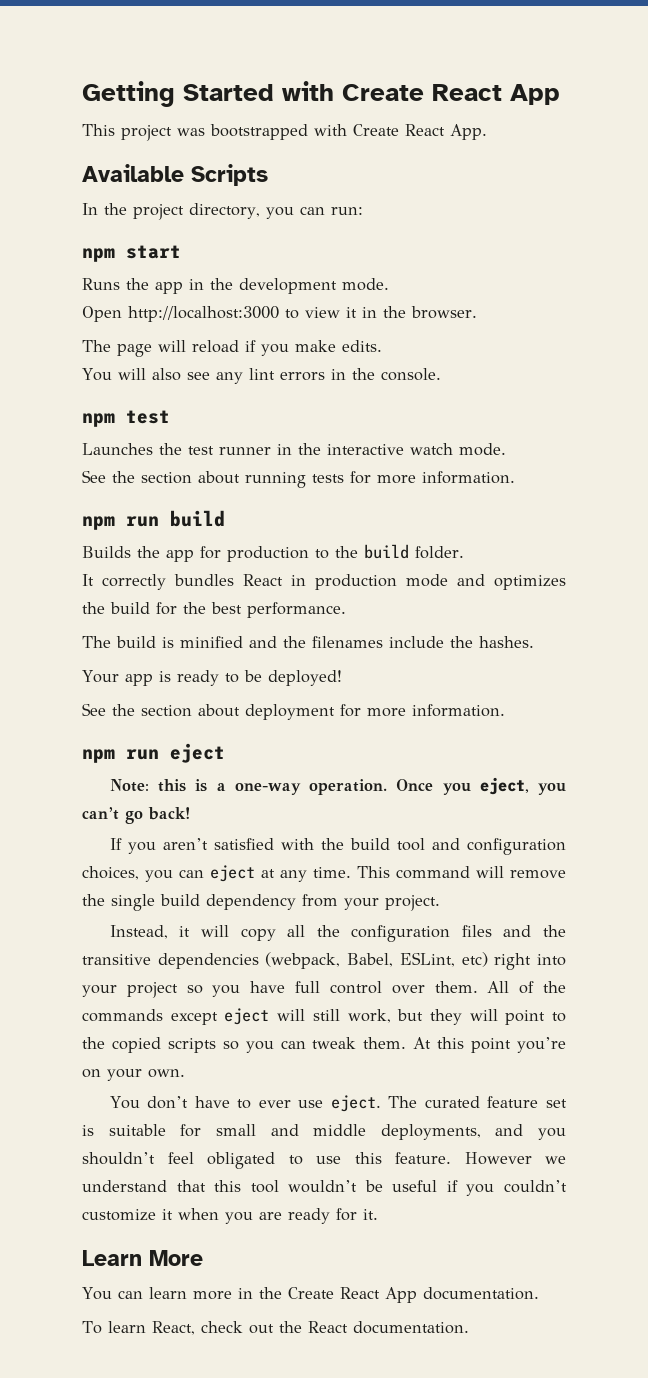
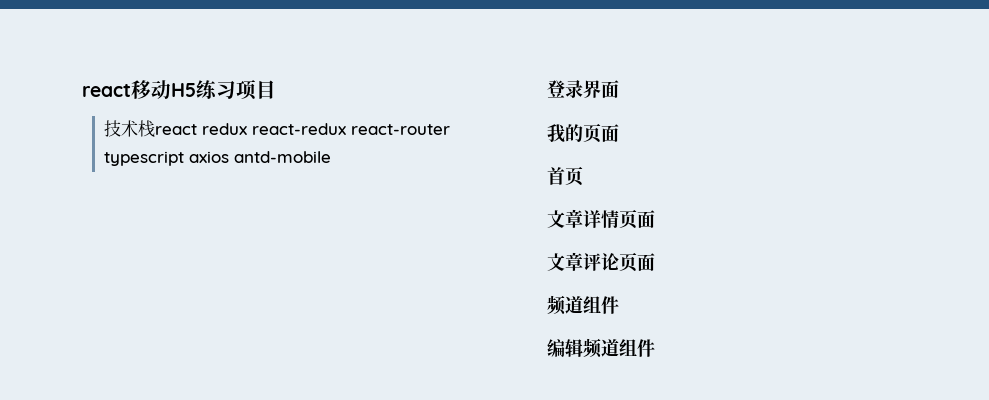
- Getting Started with Create React App
- This project was bootstrapped with Create React App.
- Available Scripts
- In the project directory, you can run:
- npm start
- Runs the app in the development mode.
- Open http://localhost:3000 to view it in the browser.
- The page will reload if you make edits.
- You will also see any lint errors in the console.
- npm test
- Launches the test runner in the interactive watch mode.
- See the section about running tests for more information.
- npm run build
- Builds the app for production to the build folder.
- It correctly bundles React in production mode and optimizes the build for the best performance.
- The build is minified and the filenames include the hashes.
- Your app is ready to be deployed!
- See the section about deployment for more information.
- npm run eject
- Note: this is a one-way operation. Once you eject, you can’t go back!
- If you aren’t satisfied with the build tool and configuration choices, you can eject at any time. This command will remove the single build dependency from your project.
- Instead, it will copy all the configuration files and the transitive dependencies (webpack, Babel, ESLint, etc) right into your project so you have full control over them. All of the commands except eject will still work, but they will point to the copied scripts so you can tweak them. At this point you’re on your own.
- You don’t have to ever use eject. The curated feature set is suitable for small and middle deployments, and you shouldn’t feel obligated to use this feature. However we understand that this tool wouldn’t be useful if you couldn’t customize it when you are ready for it.
- Learn More
- You can learn more in the Create React App documentation.
- To learn React, check out the React documentation.
+ react移动H5练习项目
+ 技术栈react redux react-redux react-router typescript axios antd-mobile
+ 登录界面
+ 我的页面
+ 首页
+ 文章详情页面
+ 文章评论页面
+ 频道组件
+ 编辑频道组件

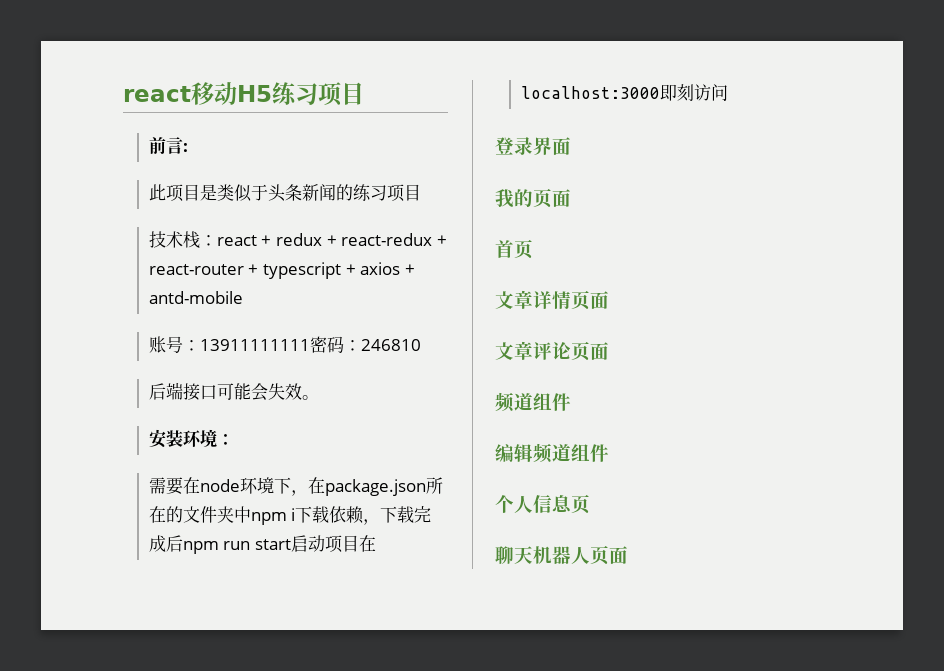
- 技术栈react redux react-redux react-router typescript axios antd-mobile
+ 前言:
+ 此项目是类似于头条新闻的练习项目
+ 技术栈：react + redux + react-redux + react-router + typescript + axios + antd-mobile
+ 账号：13911111111密码：246810
+ 后端接口可能会失效。
+ 安装环境：
+ 需要在node环境下，在package.json所在的文件夹中npm i下载依赖，下载完成后npm run start启动项目在localhost:3000即刻访问
+ 个人信息页
+ 聊天机器人页面

